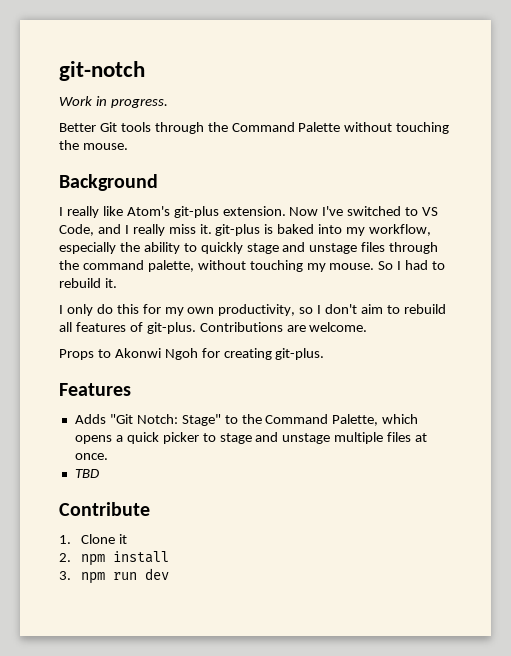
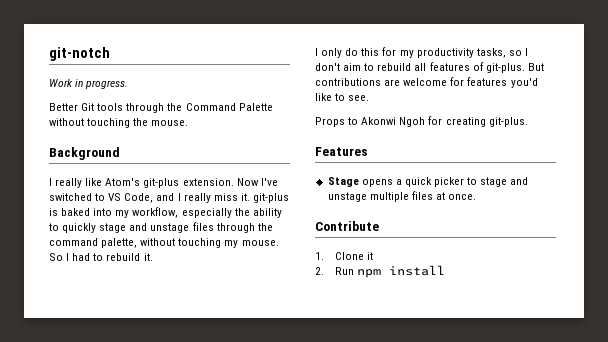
- I only do this for my own productivity, so I don't aim to rebuild all features of git-plus.
+ I only do this for my productivity tasks, so I don't aim to rebuild all features of git-plus.
- Contributions are welcome.
+ But contributions are welcome for features you'd like to see.
- Adds "Git Notch: Stage" to the Command Palette, which opens a quick picker to stage and unstage multiple files at once.
+ Stage opens a quick picker to stage and unstage multiple files at once.
- TBD
- 2. npm install
+ 2. Run npm install
- 3. npm run dev

